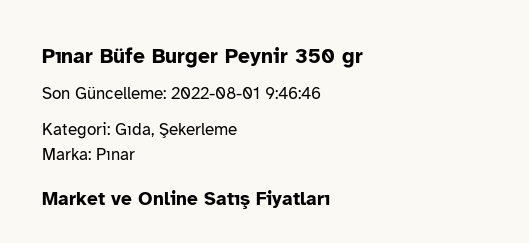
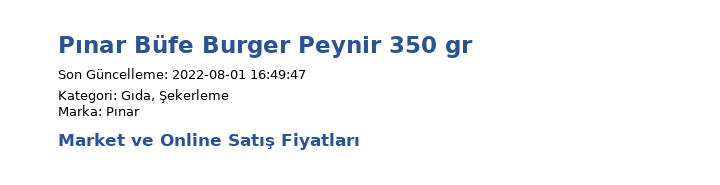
- Son Güncelleme: 2022-08-01 9:46:46
+ Son Güncelleme: 2022-08-01 16:49:47

